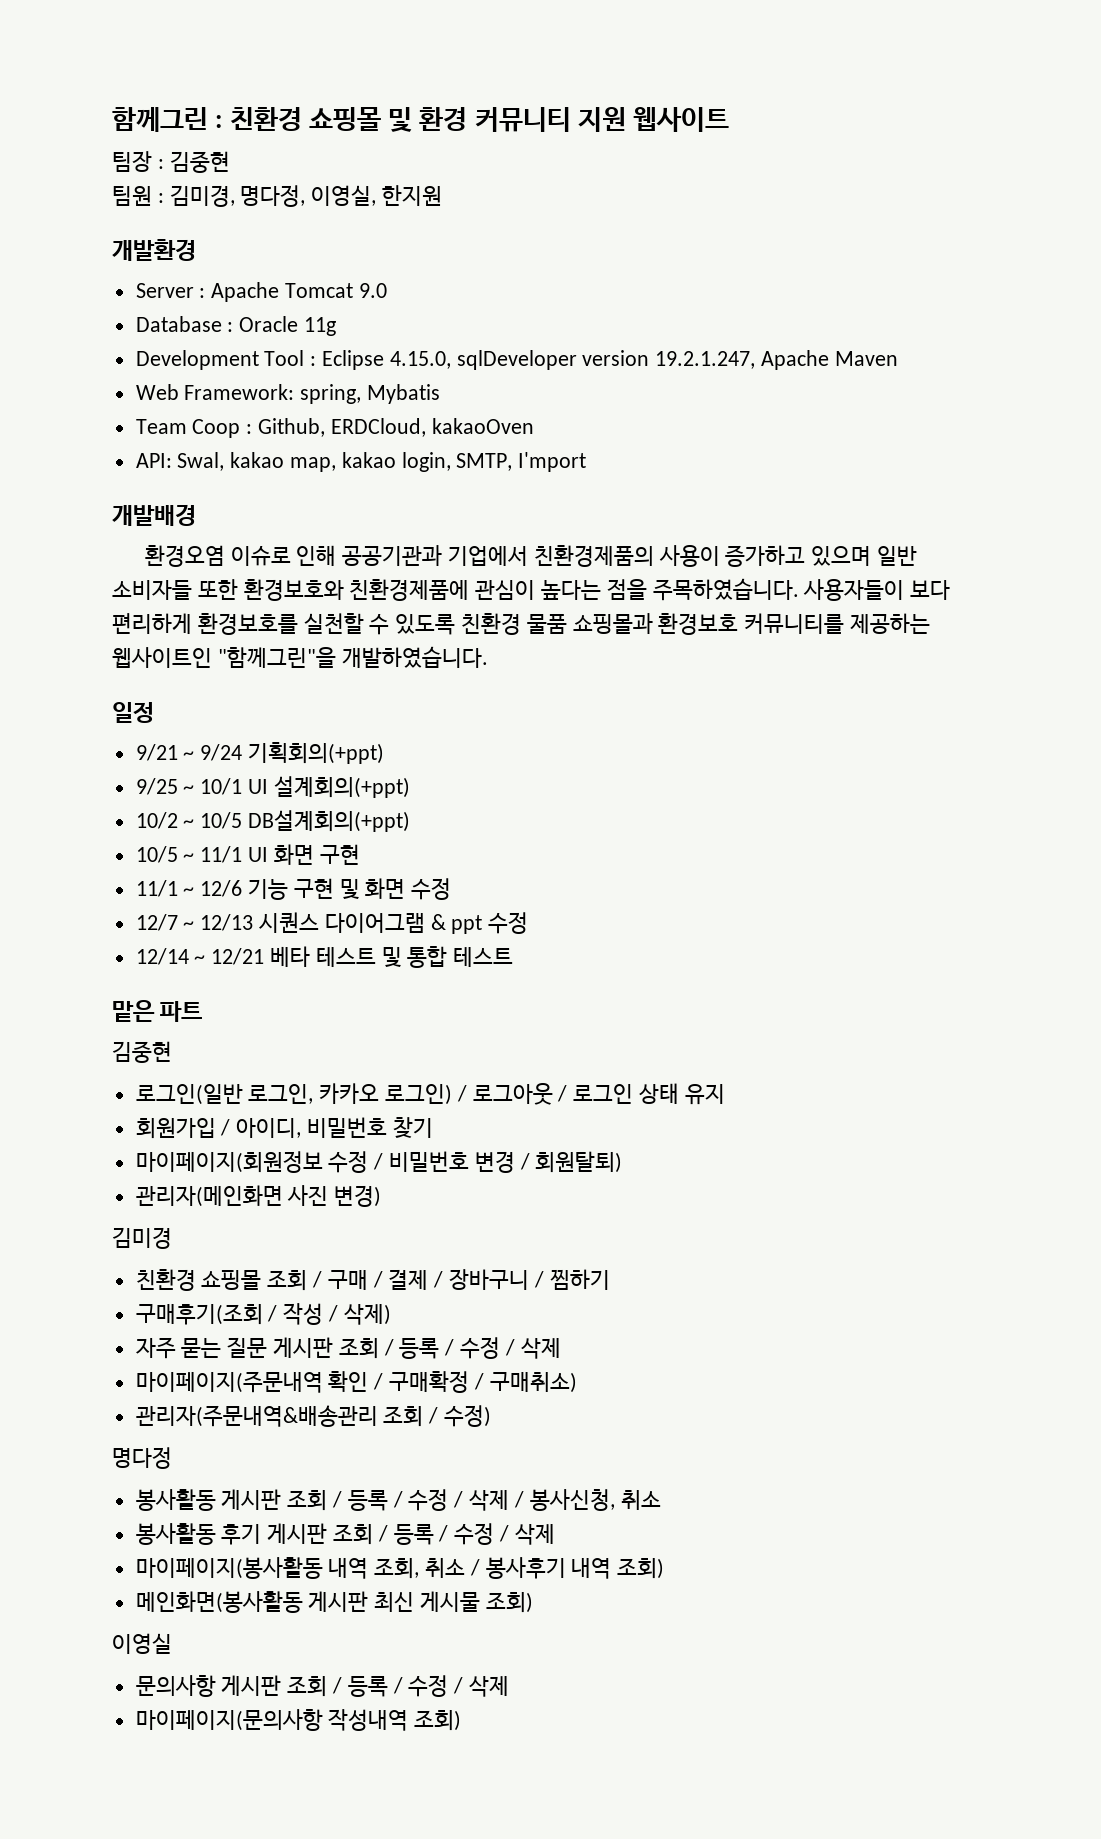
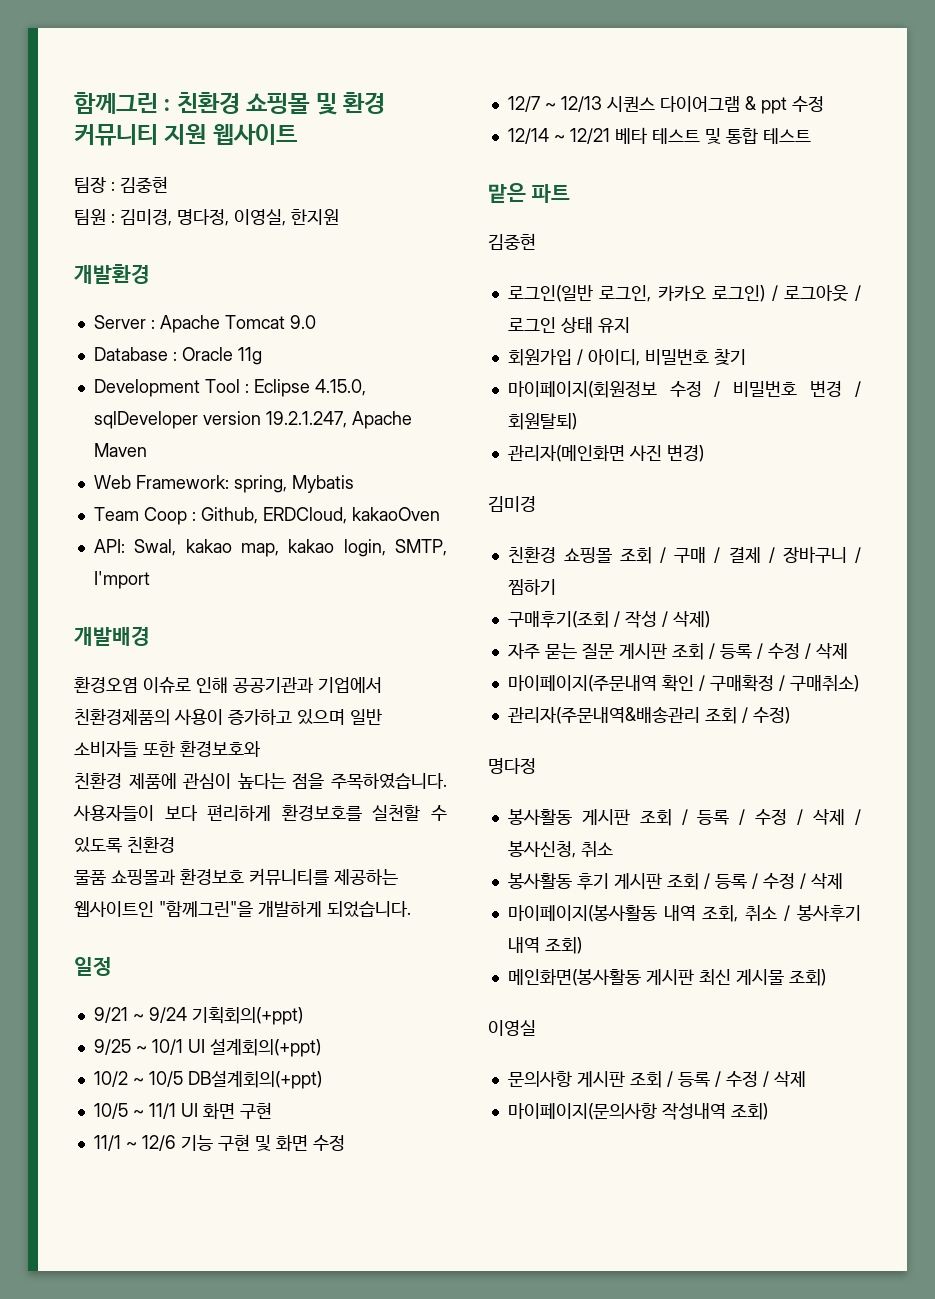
- 환경오염 이슈로 인해 공공기관과 기업에서 친환경제품의 사용이 증가하고 있으며 일반 소비자들 또한 환경보호와 친환경제품에 관심이 높다는 점을 주목하였습니다.
+ 환경오염 이슈로 인해 공공기관과 기업에서 친환경제품의 사용이 증가하고 있으며 일반 소비자들 또한 환경보호와
+ 친환경 제품에 관심이 높다는 점을 주목하였습니다.
- 사용자들이 보다 편리하게 환경보호를 실천할 수 있도록 친환경 물품 쇼핑몰과 환경보호 커뮤니티를 제공하는 웹사이트인 "함께그린"을 개발하였습니다.
+ 사용자들이 보다 편리하게 환경보호를 실천할 수 있도록 친환경
+ 물품 쇼핑몰과 환경보호 커뮤니티를 제공하는 웹사이트인 "함께그린"을 개발하게 되었습니다.

